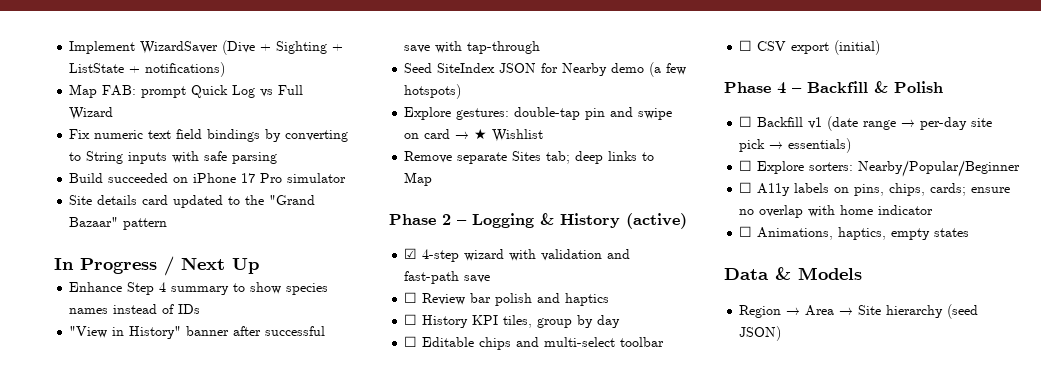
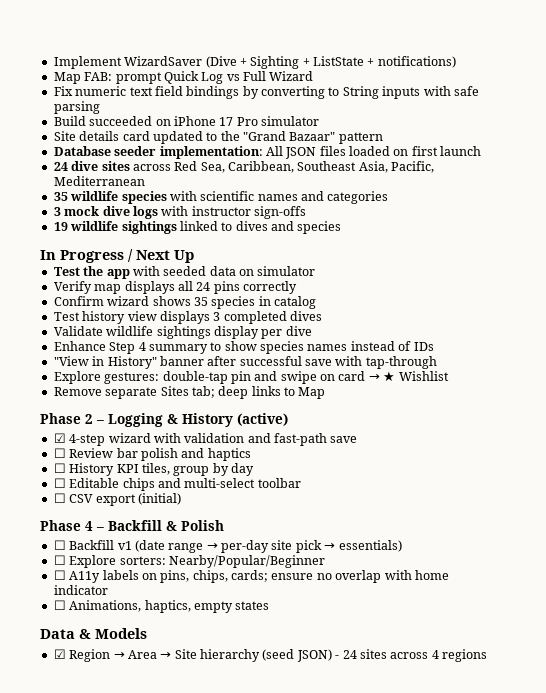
+ Database seeder implementation: All JSON files loaded on first launch
+ 24 dive sites across Red Sea, Caribbean, Southeast Asia, Pacific, Mediterranean
+ 35 wildlife species with scientific names and categories
+ 3 mock dive logs with instructor sign-offs
+ 19 wildlife sightings linked to dives and species
+ Test the app with seeded data on simulator
+ Verify map displays all 24 pins correctly
+ Confirm wizard shows 35 species in catalog
+ Test history view displays 3 completed dives
+ Validate wildlife sightings display per dive
- Seed SiteIndex JSON for Nearby demo (a few hotspots)
- Region → Area → Site hierarchy (seed JSON)
+ ☑ Region → Area → Site hierarchy (seed JSON) - 24 sites across 4 regions

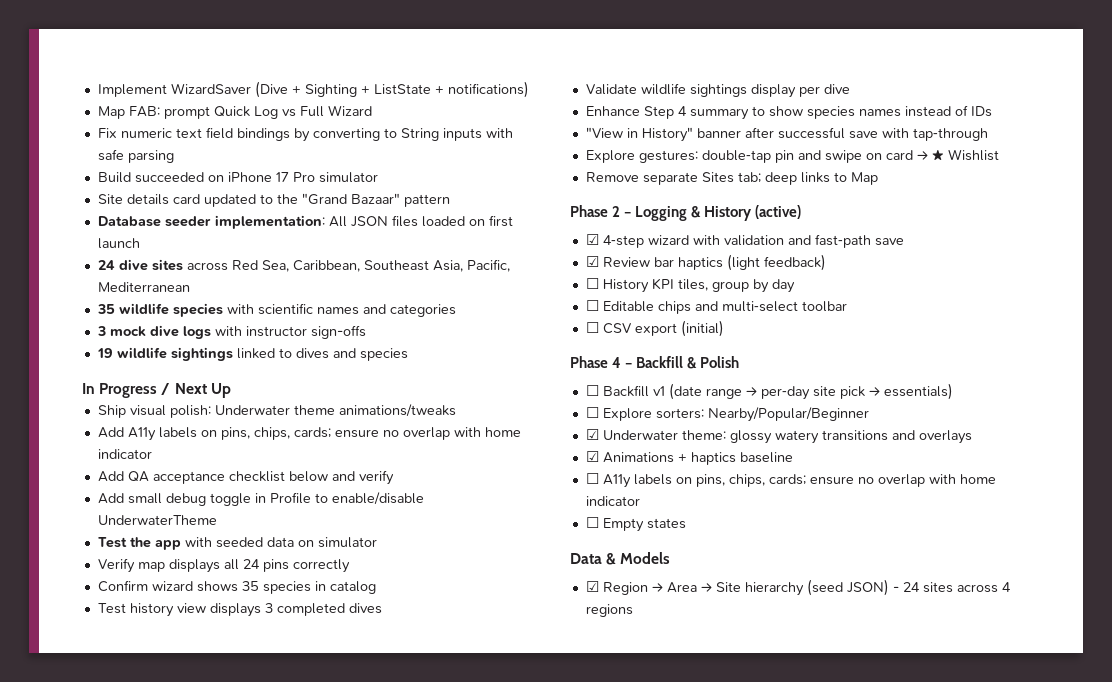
+ Ship visual polish: Underwater theme animations/tweaks
+ Add A11y labels on pins, chips, cards; ensure no overlap with home indicator
+ Add QA acceptance checklist below and verify
+ Add small debug toggle in Profile to enable/disable UnderwaterTheme
- ☐ Review bar polish and haptics
+ ☑ Review bar haptics (light feedback)
+ ☑ Underwater theme: glossy watery transitions and overlays
+ ☑ Animations + haptics baseline
- ☐ Animations, haptics, empty states
+ ☐ Empty states

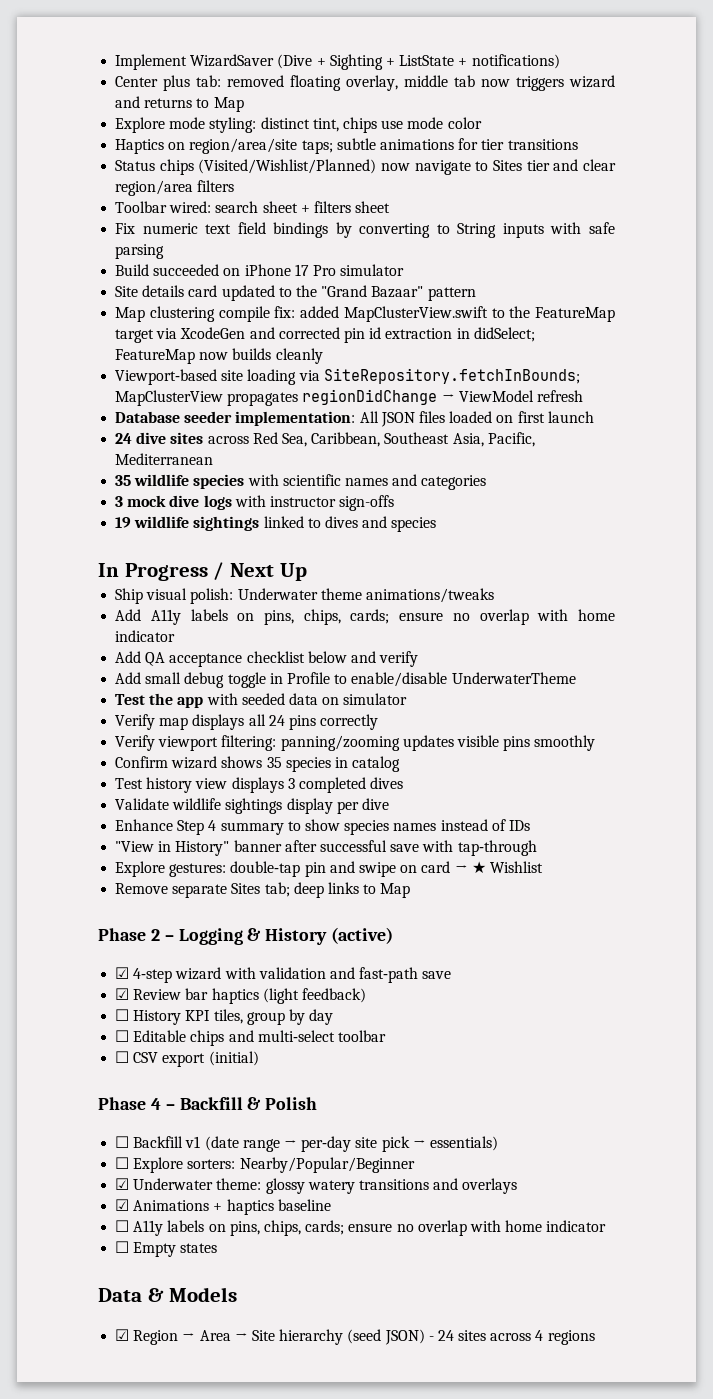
- Map FAB: prompt Quick Log vs Full Wizard
+ Center plus tab: removed floating overlay, middle tab now triggers wizard and returns to Map
+ Explore mode styling: distinct tint, chips use mode color
+ Haptics on region/area/site taps; subtle animations for tier transitions
+ Status chips (Visited/Wishlist/Planned) now navigate to Sites tier and clear region/area filters
+ Toolbar wired: search sheet + filters sheet
+ Map clustering compile fix: added MapClusterView.swift to the FeatureMap target via XcodeGen and corrected pin id extraction in didSelect; FeatureMap now builds cleanly
+ Viewport‑based site loading via SiteRepository.fetchInBounds; MapClusterView propagates regionDidChange → ViewModel refresh
+ Verify viewport filtering: panning/zooming updates visible pins smoothly

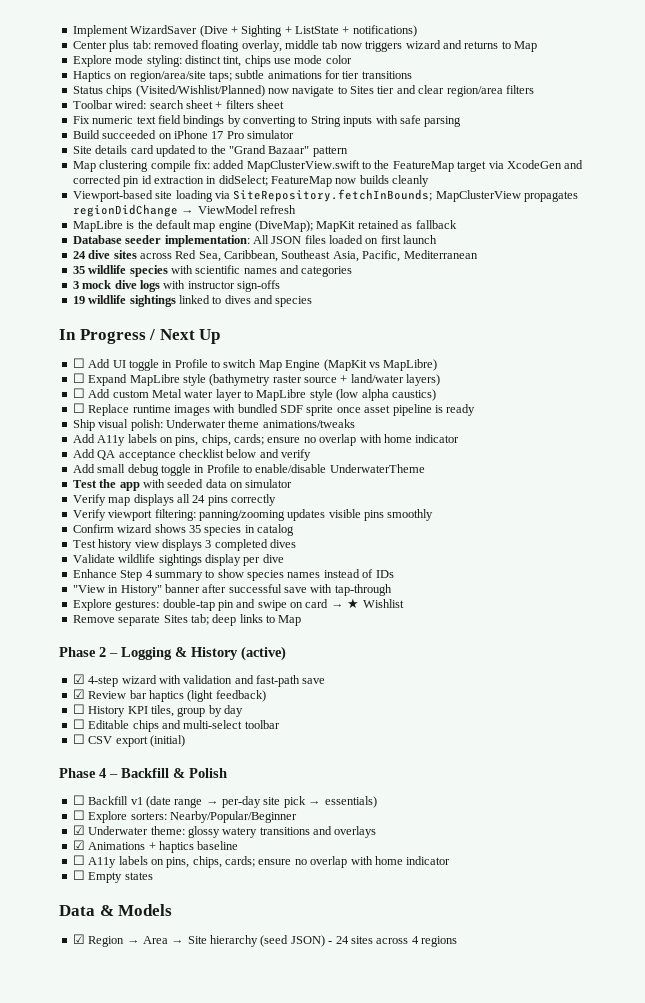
+ MapLibre is the default map engine (DiveMap); MapKit retained as fallback
+ ☐ Add UI toggle in Profile to switch Map Engine (MapKit vs MapLibre)
+ ☐ Expand MapLibre style (bathymetry raster source + land/water layers)
+ ☐ Add custom Metal water layer to MapLibre style (low alpha caustics)
+ ☐ Replace runtime images with bundled SDF sprite once asset pipeline is ready

